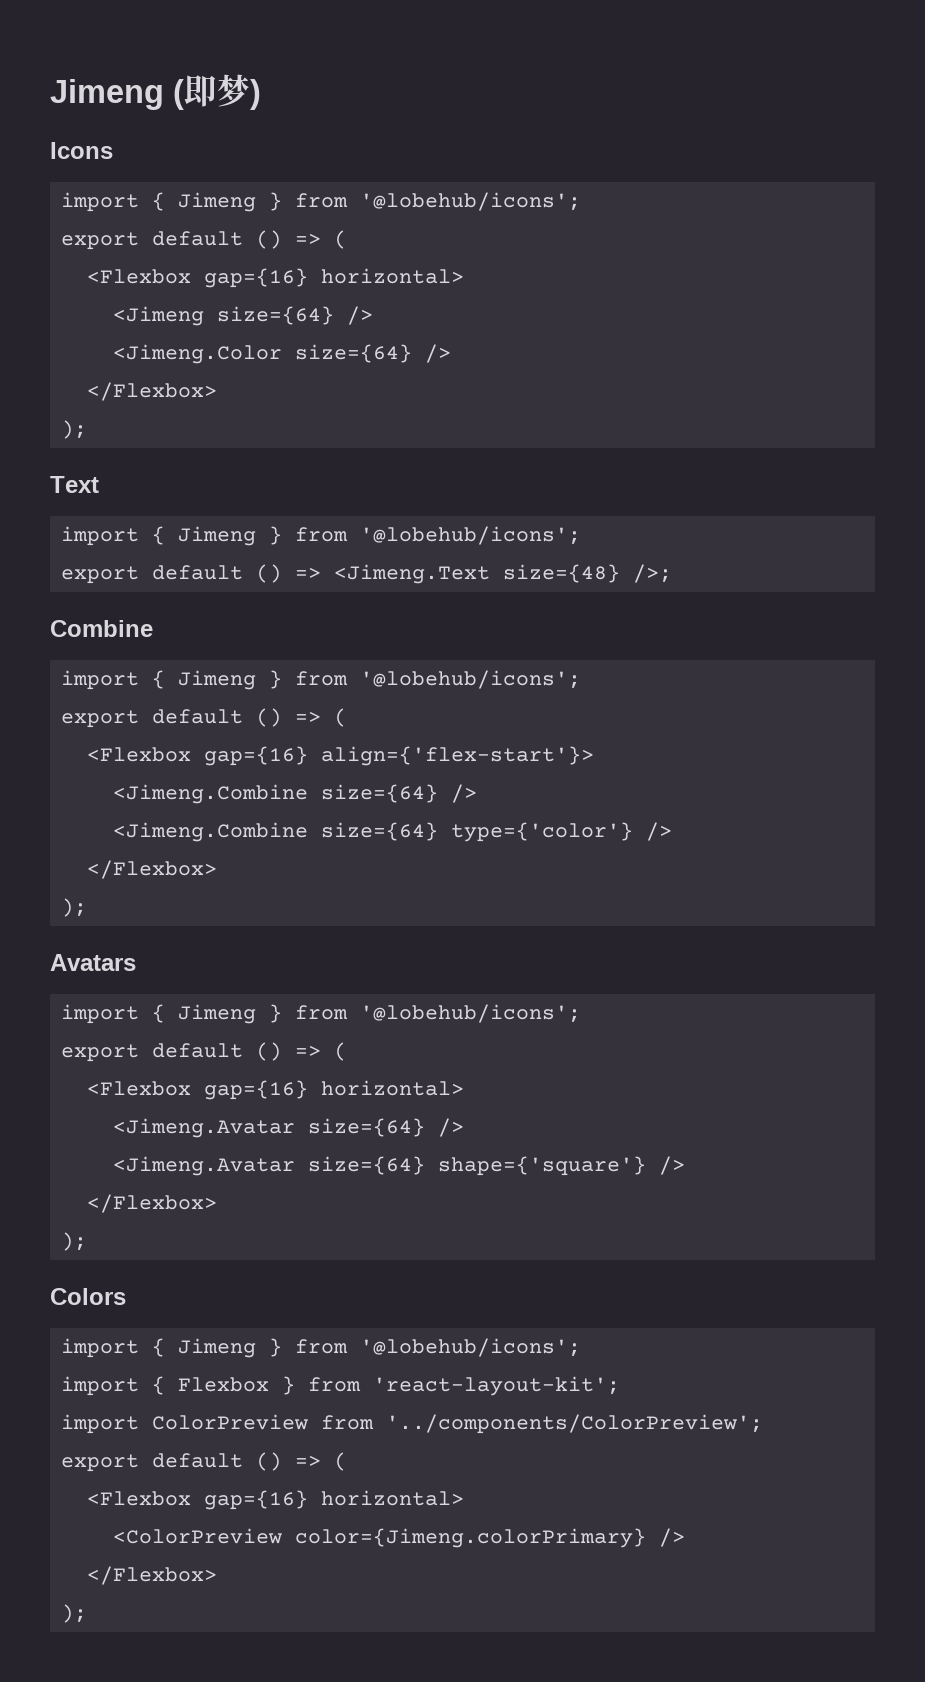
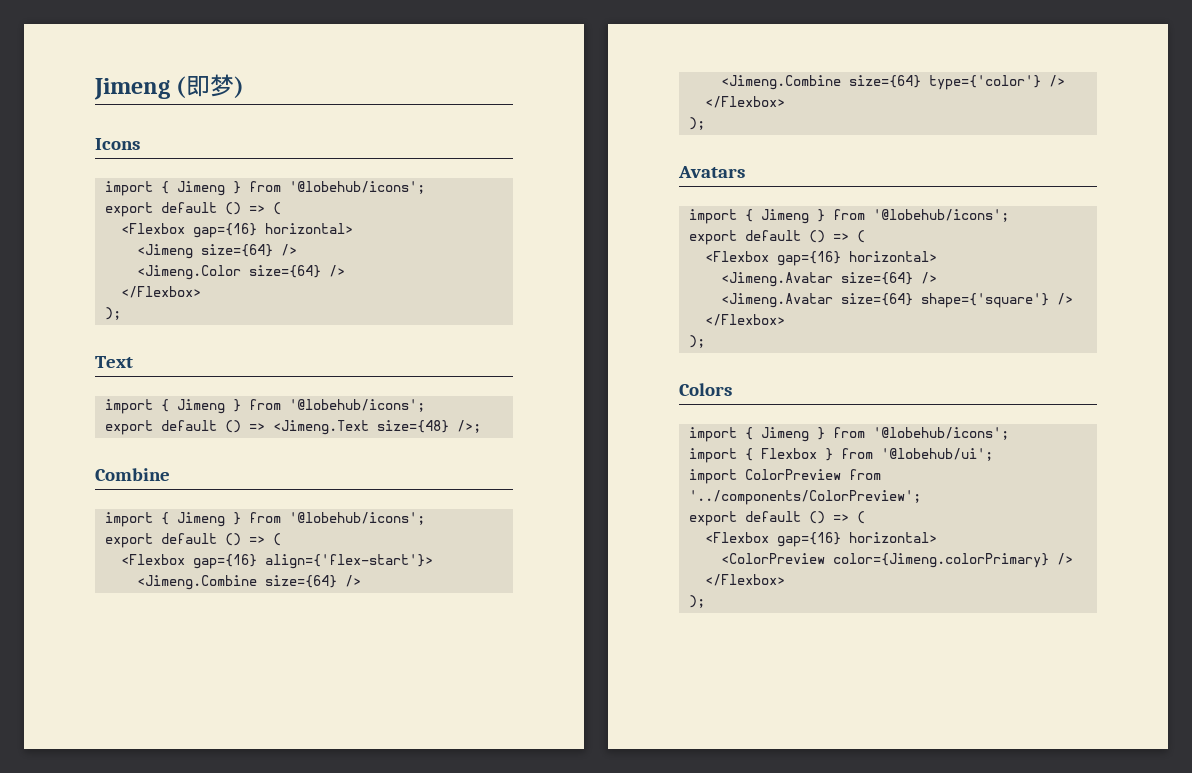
- import { Flexbox } from 'react-layout-kit';
+ import { Flexbox } from '@lobehub/ui';

